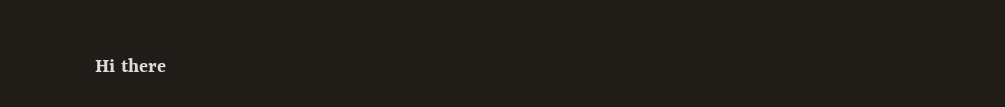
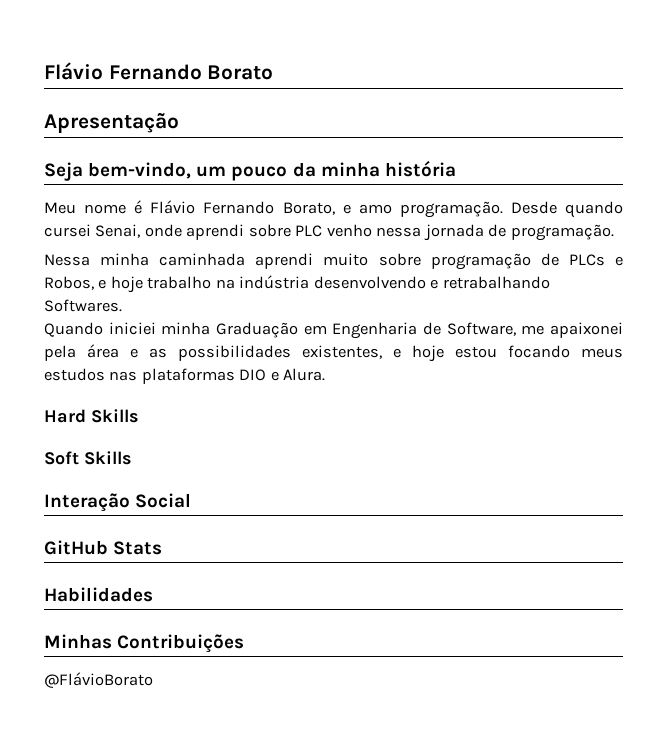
- Hi there
+ Flávio Fernando Borato
+ Apresentação
+ Seja bem-vindo, um pouco da minha história
+ Meu nome é Flávio Fernando Borato, e amo programação. Desde quando cursei Senai, onde aprendi sobre PLC venho nessa jornada de programação.
+ Nessa minha caminhada aprendi muito sobre programação de PLCs e Robos, e hoje trabalho na indústria desenvolvendo e retrabalhando Softwares.
+ Quando iniciei minha Graduação em Engenharia de Software, me apaixonei pela área e as possibilidades existentes, e hoje estou focando meus estudos nas plataformas DIO e Alura.
+ Hard Skills
+ Soft Skills
+ Interação Social
+ GitHub Stats
+ Habilidades
+ Minhas Contribuições
+ @FlávioBorato

